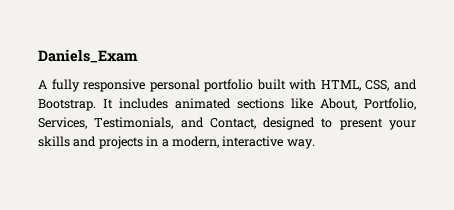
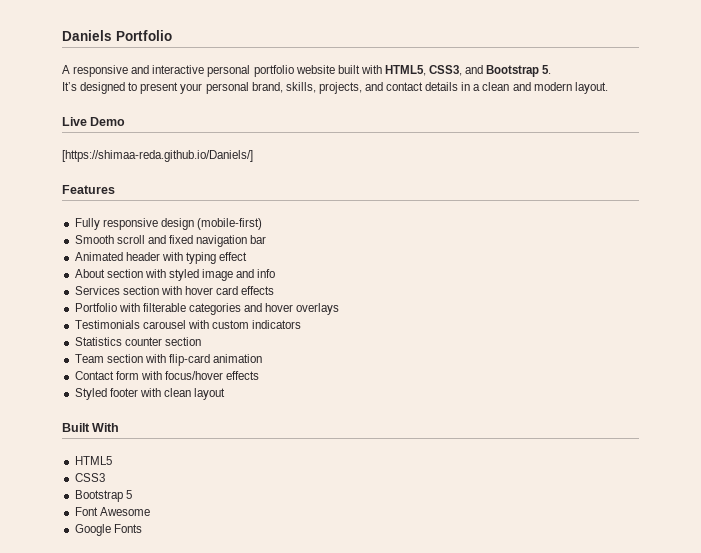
- Daniels_Exam
+ Daniels Portfolio
- A fully responsive personal portfolio built with HTML, CSS, and Bootstrap. It includes animated sections like About, Portfolio, Services, Testimonials, and Contact, designed to present your skills and projects in a modern, interactive way.
+ A responsive and interactive personal portfolio website built with HTML5, CSS3, and Bootstrap 5.
+ It’s designed to present your personal brand, skills, projects, and contact details in a clean and modern layout.
+ Live Demo
+ [https://shimaa-reda.github.io/Daniels/]
+ Features
+ Fully responsive design (mobile-first)
+ Smooth scroll and fixed navigation bar
+ Animated header with typing effect
+ About section with styled image and info
+ Services section with hover card effects
+ Portfolio with filterable categories and hover overlays
+ Testimonials carousel with custom indicators
+ Statistics counter section
+ Team section with flip-card animation
+ Contact form with focus/hover effects
+ Styled footer with clean layout
+ Built With
+ HTML5
+ CSS3
+ Bootstrap 5
+ Font Awesome
+ Google Fonts

